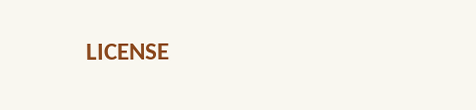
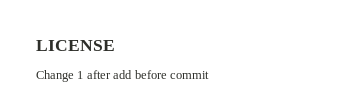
+ Change 1 after add before commit

